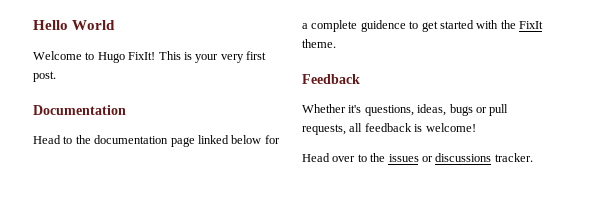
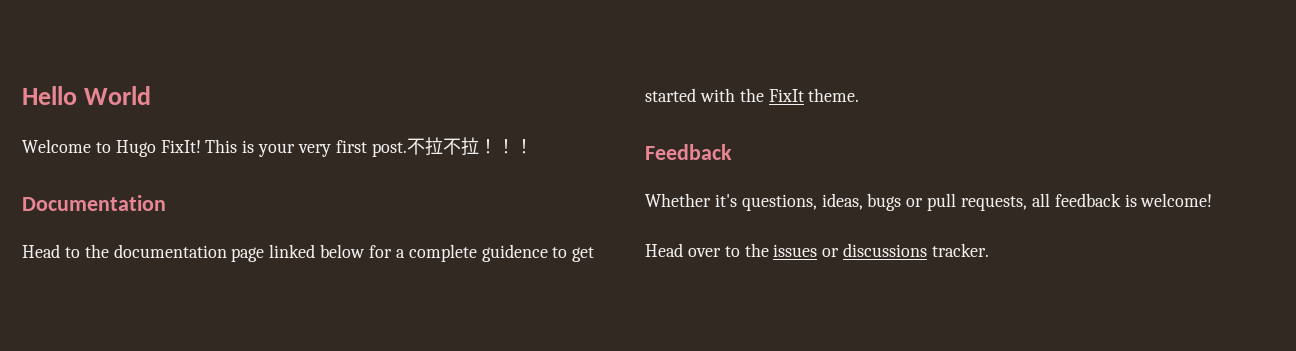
+ 不拉不拉！！！

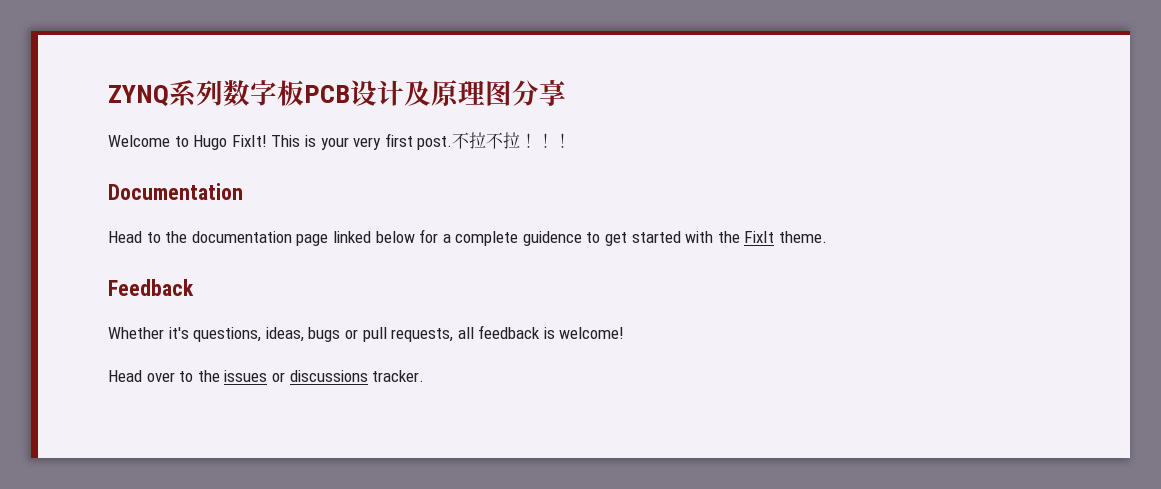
- Hello World
+ ZYNQ系列数字板PCB设计及原理图分享

